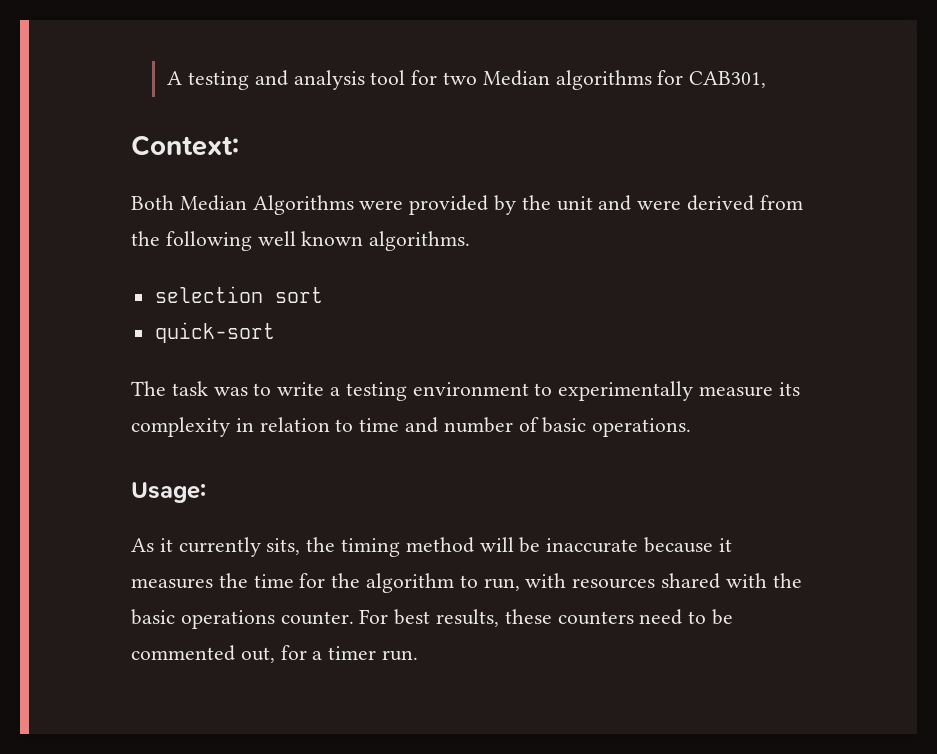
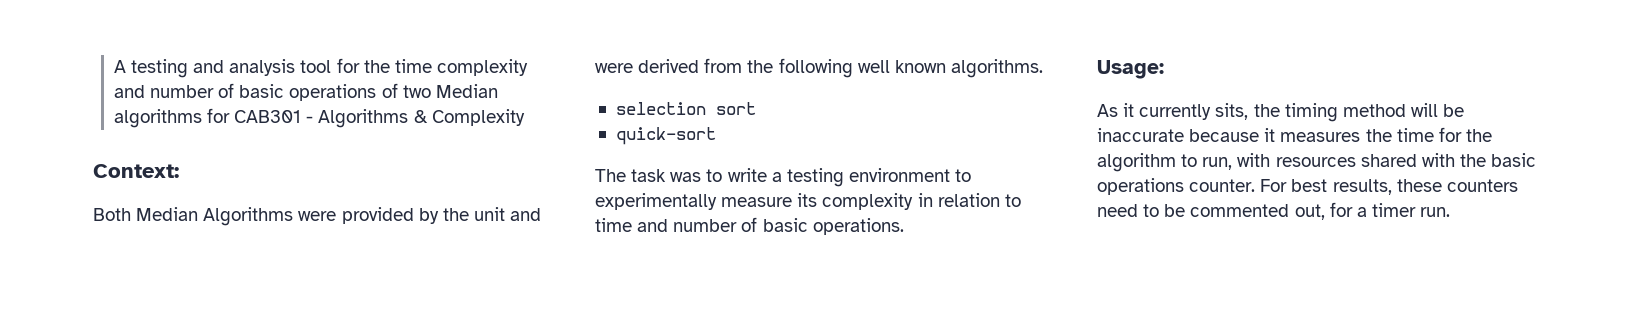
- A testing and analysis tool for two Median algorithms for CAB301,
+ A testing and analysis tool for the time complexity and number of basic operations of two Median algorithms for CAB301 - Algorithms & Complexity

